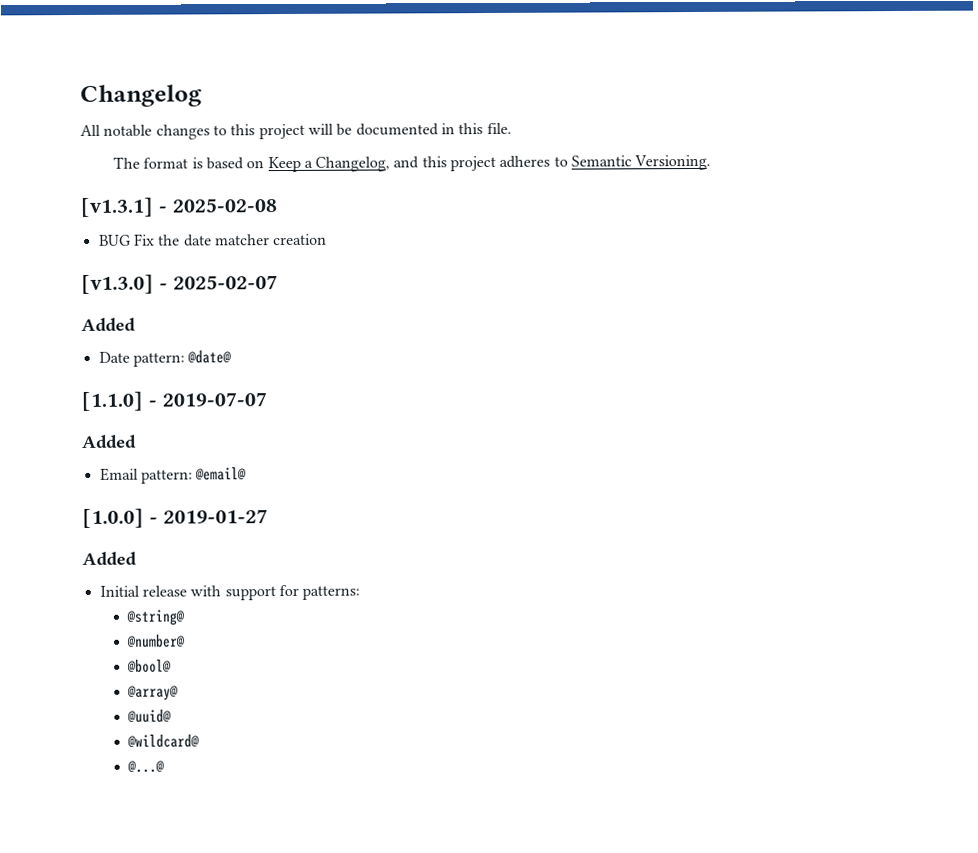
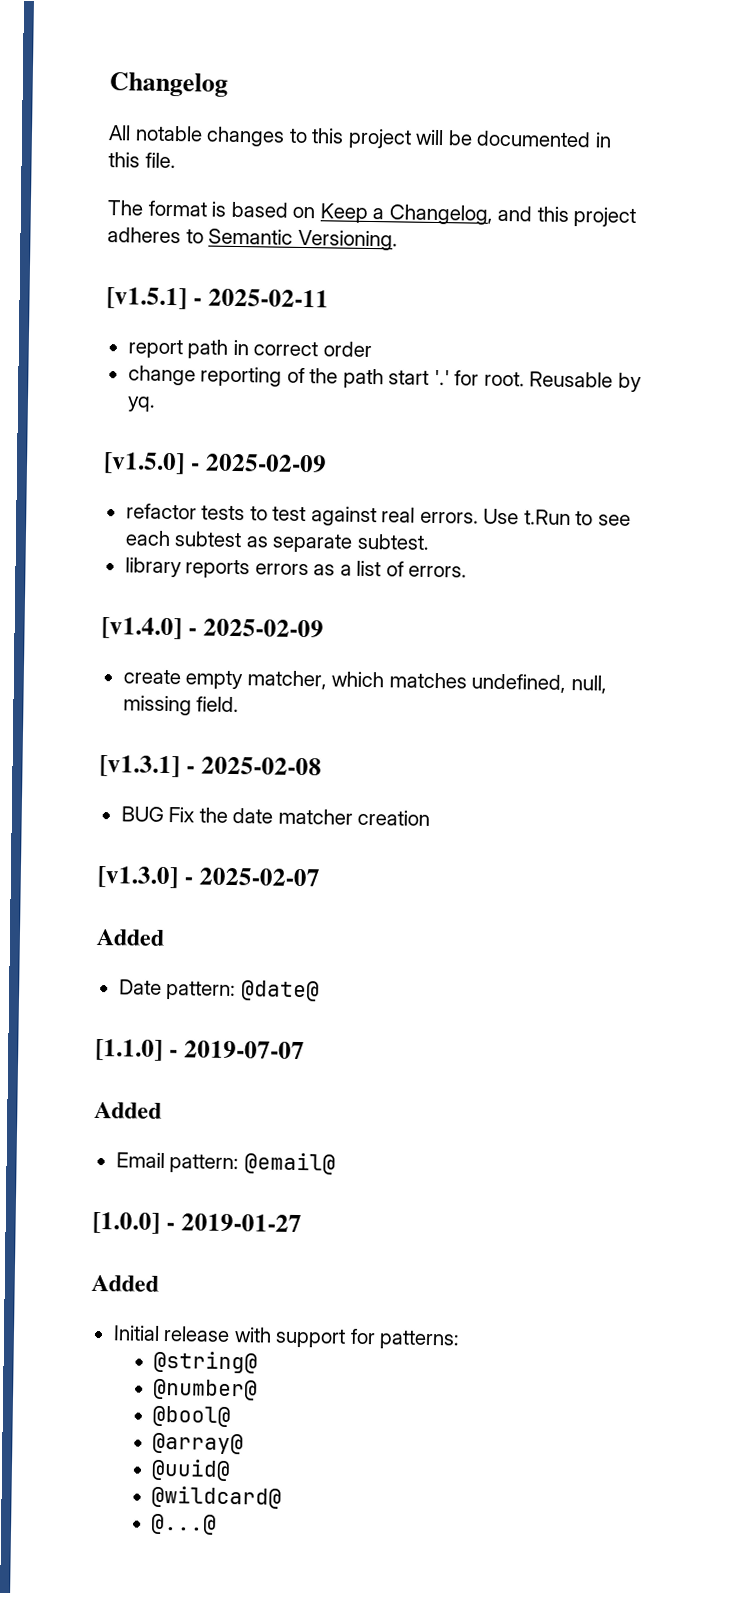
+ [v1.5.1] - 2025-02-11
+ report path in correct order
+ change reporting of the path start '.' for root. Reusable by yq.
+ [v1.5.0] - 2025-02-09
+ refactor tests to test against real errors. Use t.Run to see each subtest as separate subtest.
+ library reports errors as a list of errors.
+ [v1.4.0] - 2025-02-09
+ create empty matcher, which matches undefined, null, missing field.

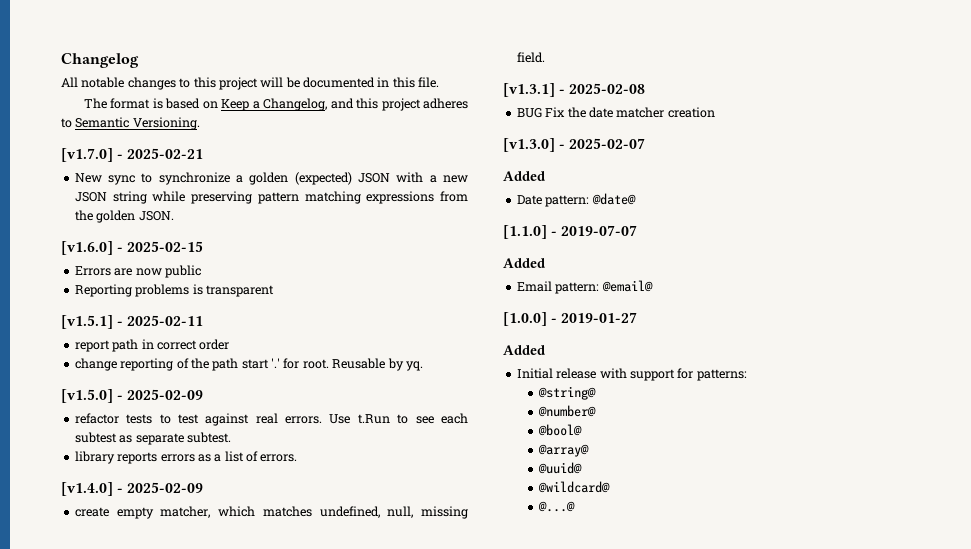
+ [v1.7.0] - 2025-02-21
+ New sync to synchronize a golden (expected) JSON with a new JSON string while preserving pattern matching expressions from the golden JSON.
+ [v1.6.0] - 2025-02-15
+ Errors are now public
+ Reporting problems is transparent

